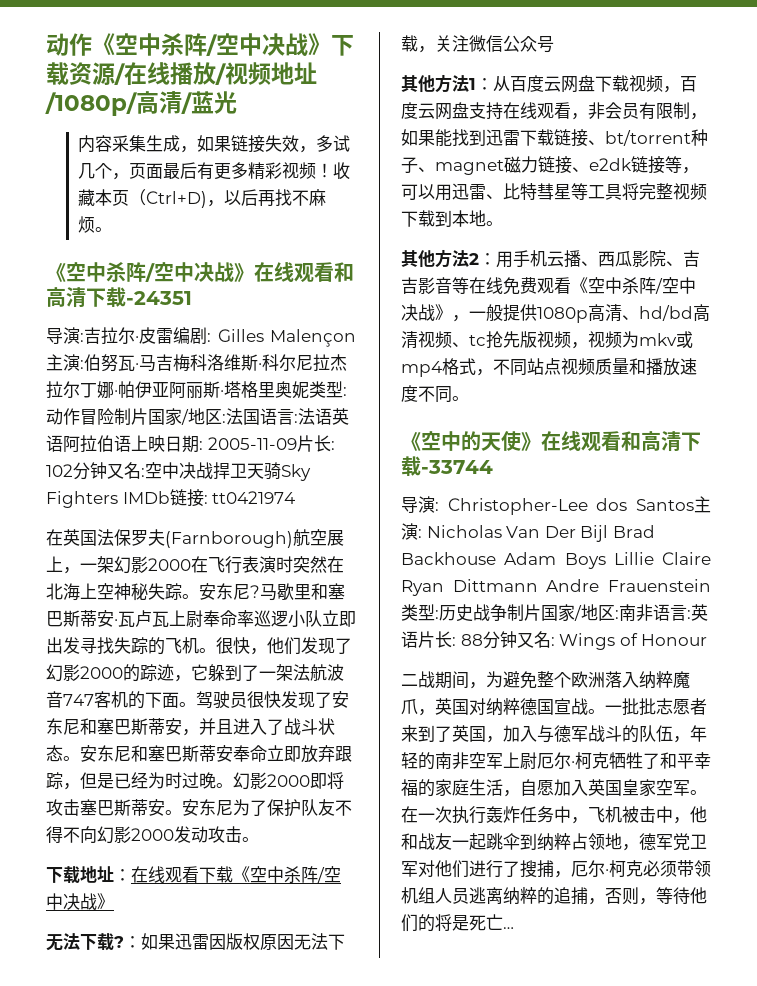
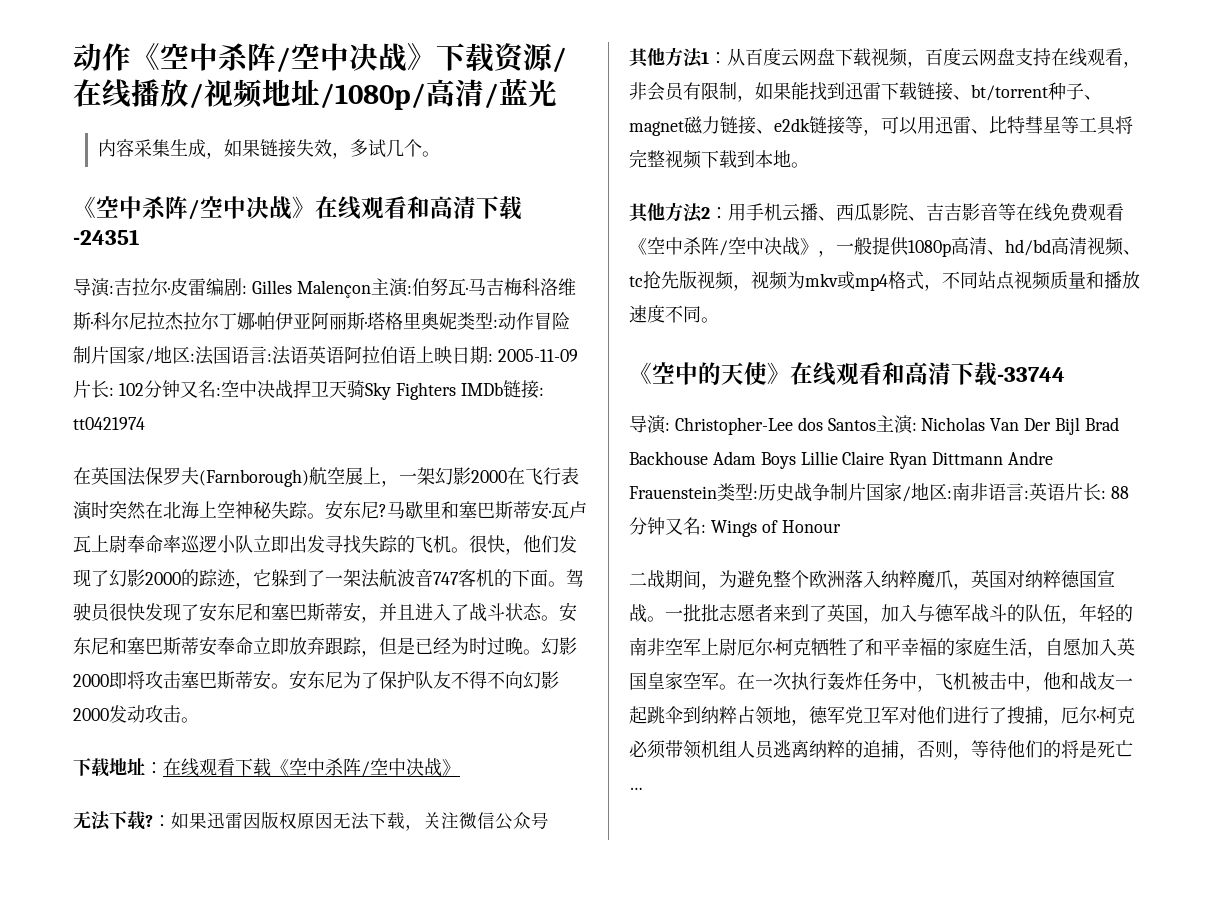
- 内容采集生成，如果链接失效，多试几个，页面最后有更多精彩视频！收藏本页（Ctrl+D)，以后再找不麻烦。
+ 内容采集生成，如果链接失效，多试几个。

